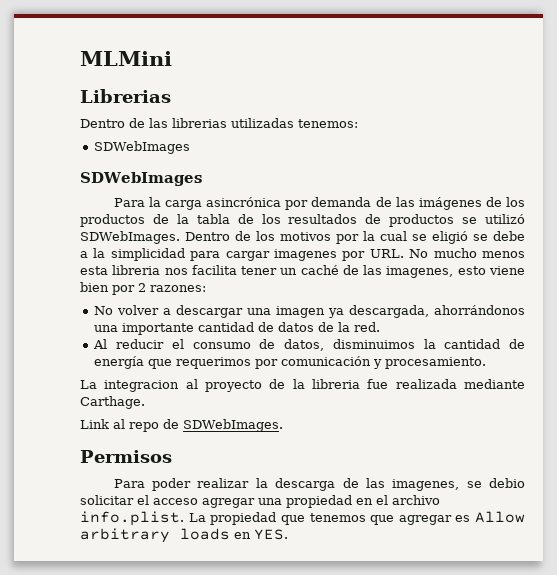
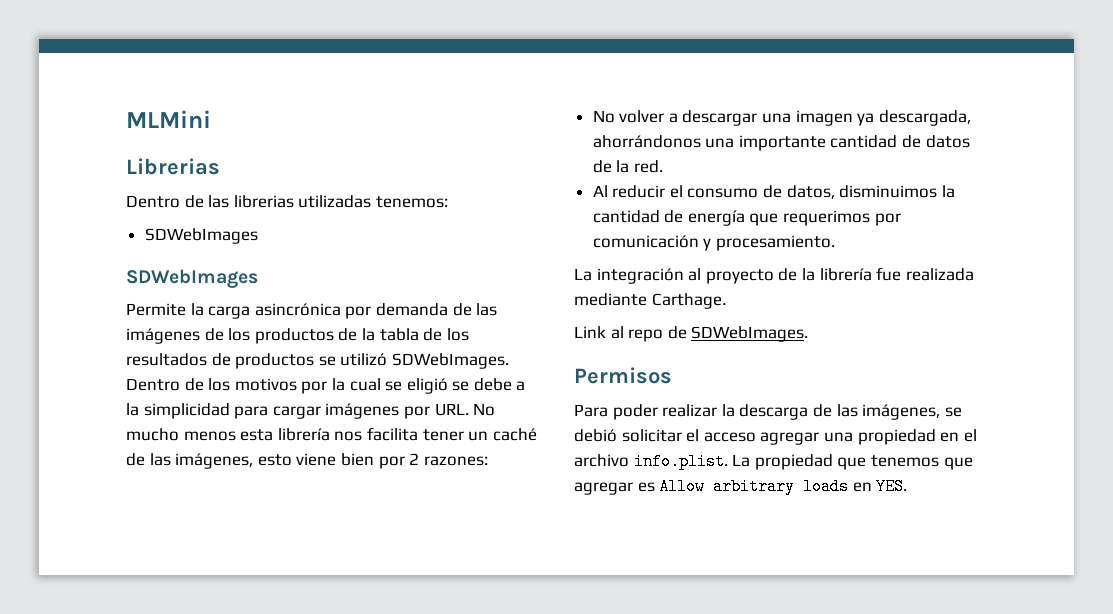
- Para la carga asincrónica por demanda de las imágenes de los productos de la tabla de los resultados de productos se utilizó SDWebImages.
+ Permite la carga asincrónica por demanda de las imágenes de los productos de la tabla de los resultados de productos se utilizó SDWebImages.
- Dentro de los motivos por la cual se eligió se debe a la simplicidad para cargar imagenes por URL. No mucho menos esta libreria nos facilita tener un caché de las imagenes, esto viene bien por 2 razones:
+ Dentro de los motivos por la cual se eligió se debe a la simplicidad para cargar imágenes por URL. No mucho menos esta librería nos facilita tener un caché de las imágenes, esto viene bien por 2 razones:
- La integracion al proyecto de la libreria fue realizada mediante Carthage.
+ La integración al proyecto de la librería fue realizada mediante Carthage.
- Para poder realizar la descarga de las imagenes, se debio solicitar el acceso agregar una propiedad en el archivo info.plist. La propiedad que tenemos que agregar es Allow arbitrary loads en YES.
+ Para poder realizar la descarga de las imágenes, se debió solicitar el acceso agregar una propiedad en el archivo info.plist. La propiedad que tenemos que agregar es Allow arbitrary loads en YES.

